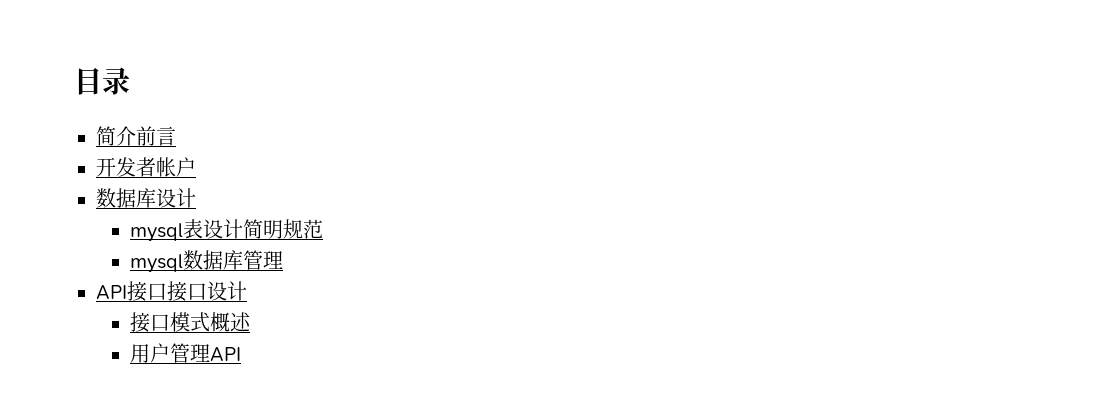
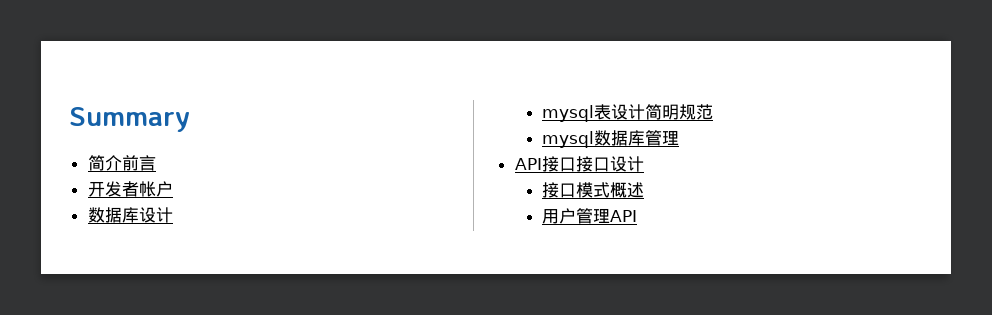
- 目录
+ Summary

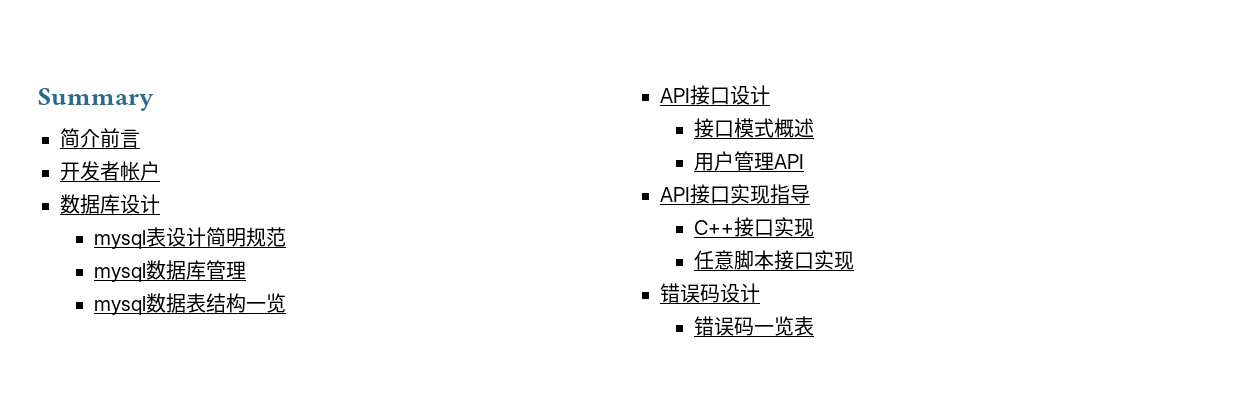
- API接口接口设计
+ mysql数据表结构一览
+ API接口设计
+ API接口实现指导
+ C++接口实现
+ 任意脚本接口实现
+ 错误码设计
+ 错误码一览表

